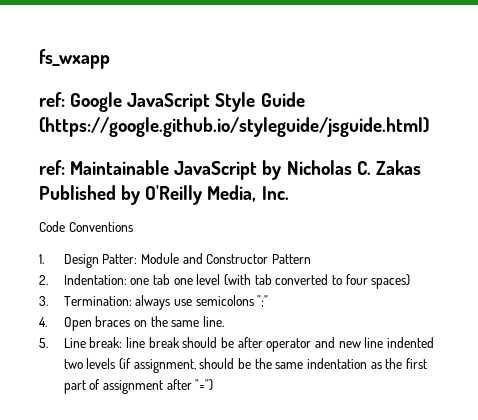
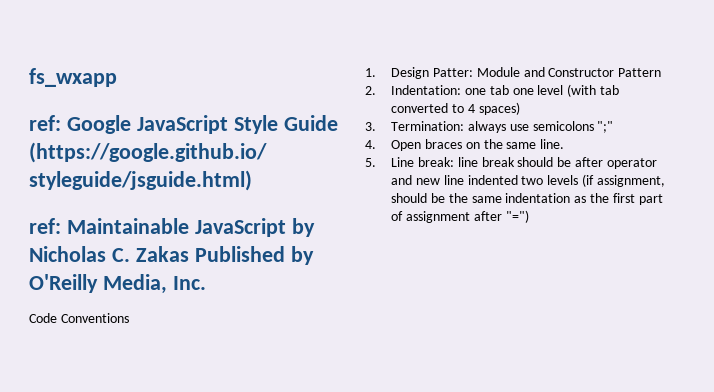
- 2. Indentation: one tab one level (with tab converted to four spaces)
+ 2. Indentation: one tab one level (with tab converted to 4 spaces)

